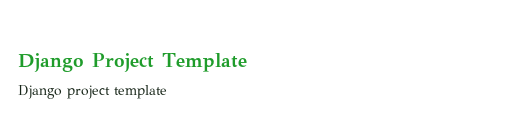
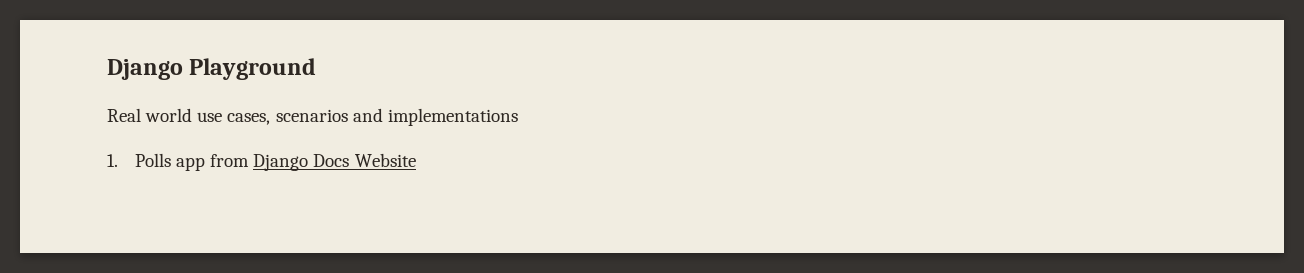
- Django Project Template
- Django project template
+ Django Playground
+ Real world use cases, scenarios and implementations
+ 1. Polls app from Django Docs Website

